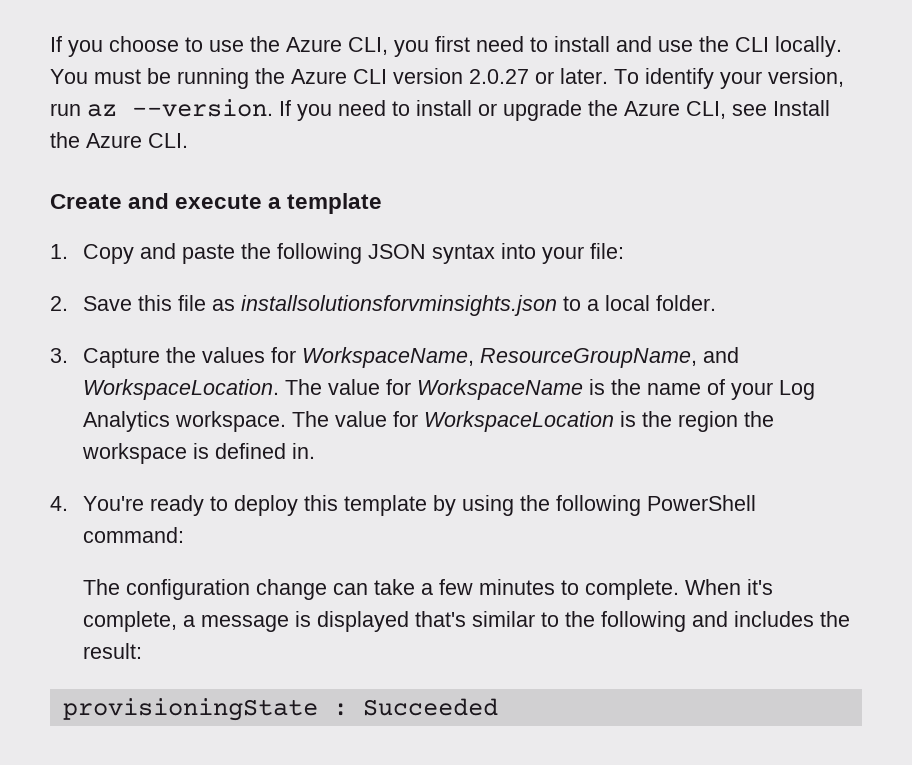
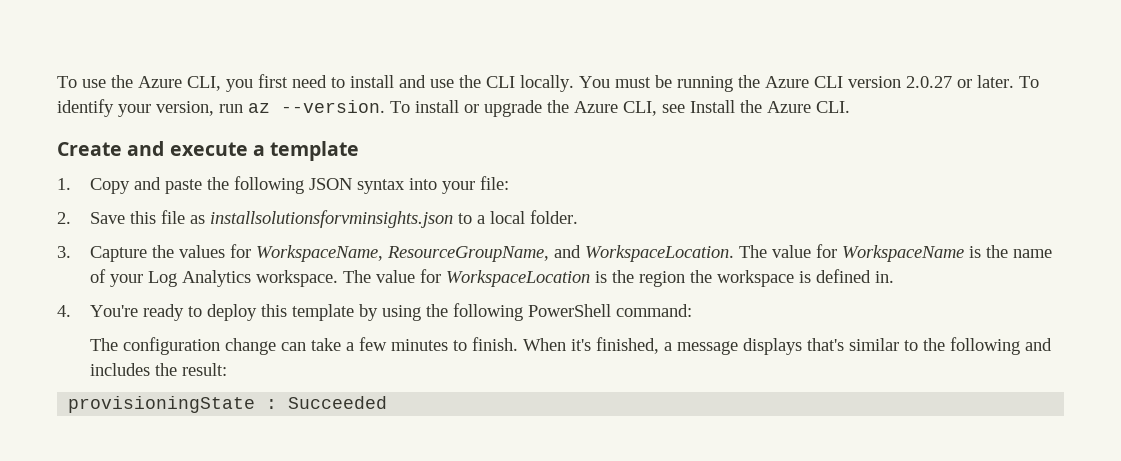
- If you choose to use the Azure CLI, you first need to install and use the CLI locally.
+ To use the Azure CLI, you first need to install and use the CLI locally.
- If you need to install or upgrade the Azure CLI, see Install the Azure CLI.
+ To install or upgrade the Azure CLI, see Install the Azure CLI.
- The configuration change can take a few minutes to complete.
+ The configuration change can take a few minutes to finish.
- When it's complete, a message is displayed that's similar to the following and includes the result:
+ When it's finished, a message displays that's similar to the following and includes the result:

